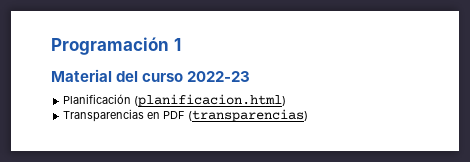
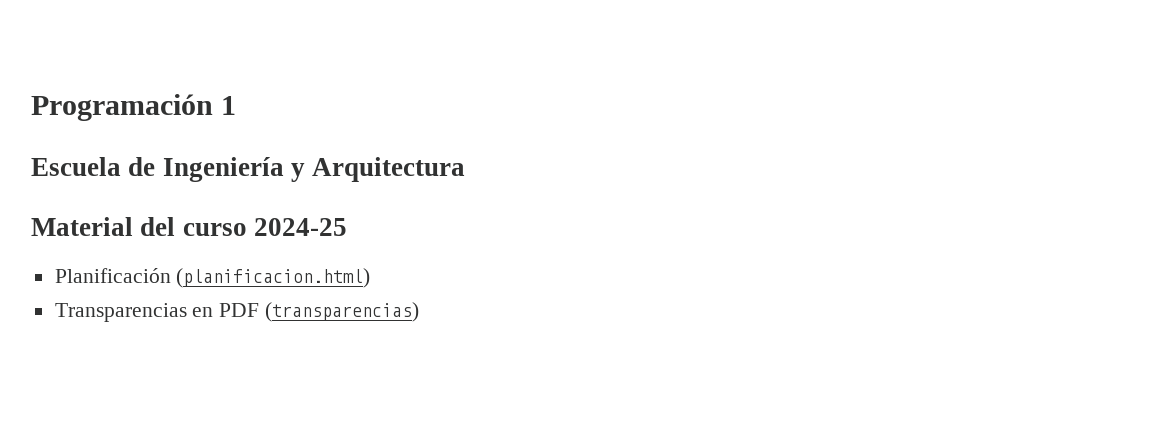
+ Escuela de Ingeniería y Arquitectura
- Material del curso 2022-23
+ Material del curso 2024-25

